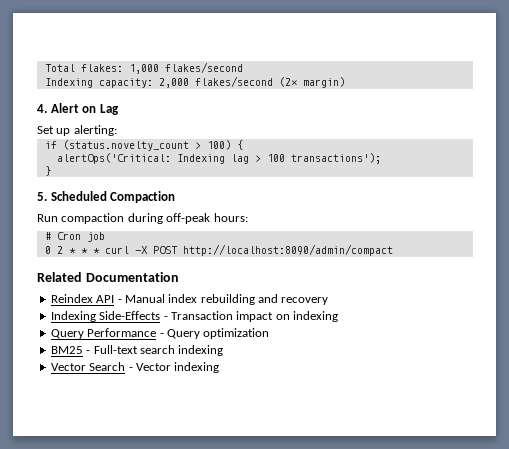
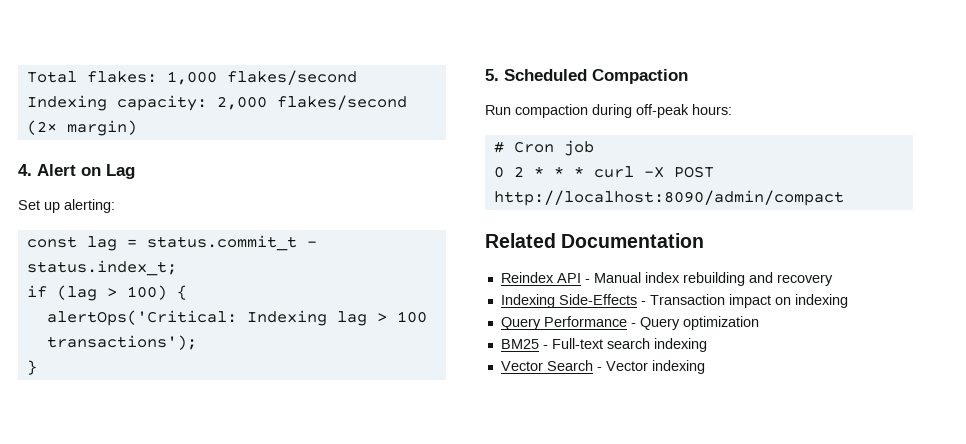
+ const lag = status.commit_t - status.index_t;
- if (status.novelty_count > 100) {
+ if (lag > 100) {

